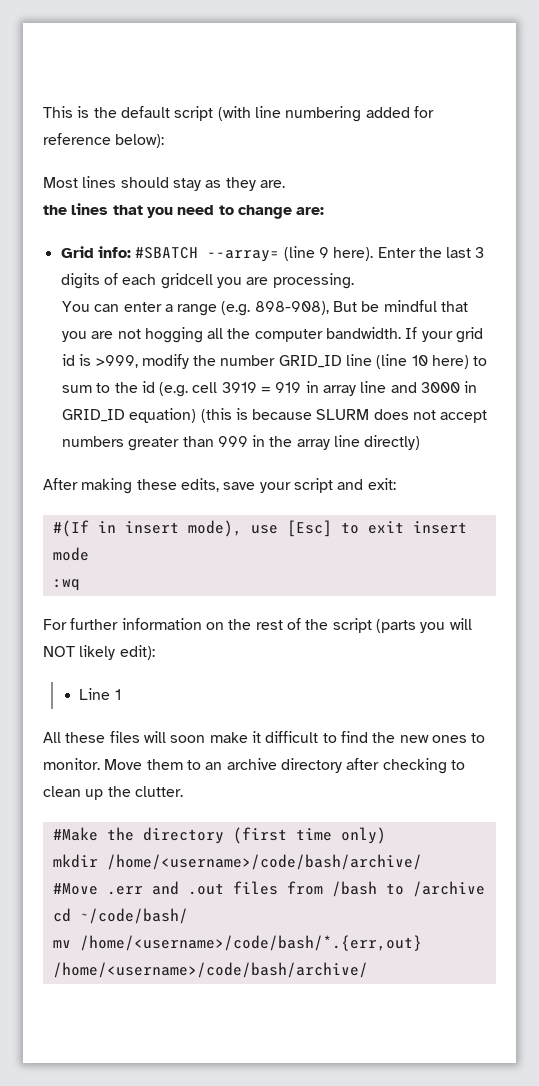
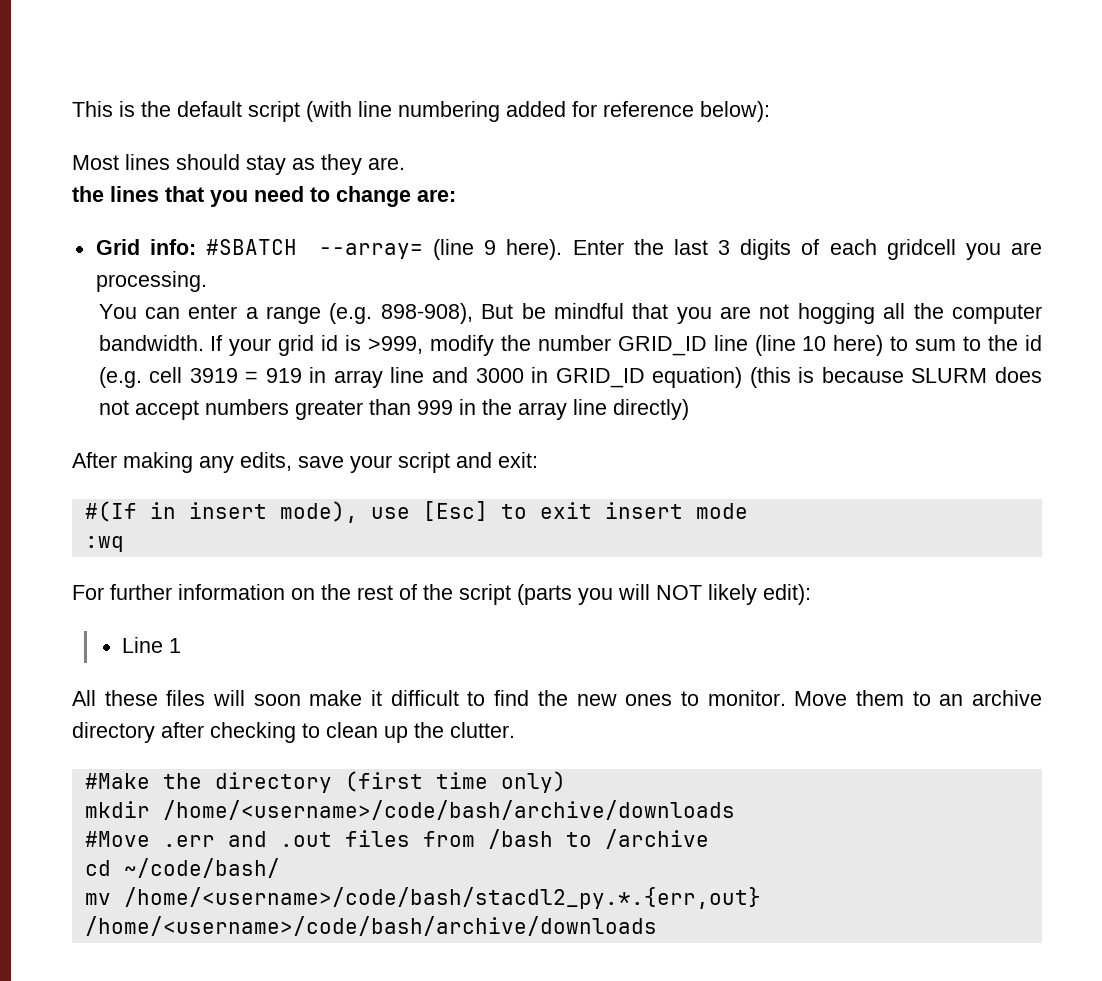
- After making these edits, save your script and exit:
+ After making any edits, save your script and exit:
- mkdir /home/<username>/code/bash/archive/
+ mkdir /home/<username>/code/bash/archive/downloads
- mv /home/<username>/code/bash/*.{err,out} /home/<username>/code/bash/archive/
+ mv /home/<username>/code/bash/stacdl2_py.*.{err,out} /home/<username>/code/bash/archive/downloads

